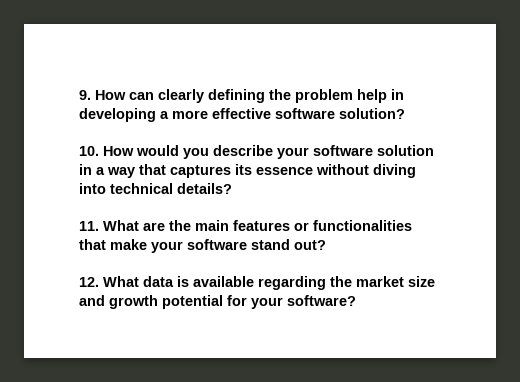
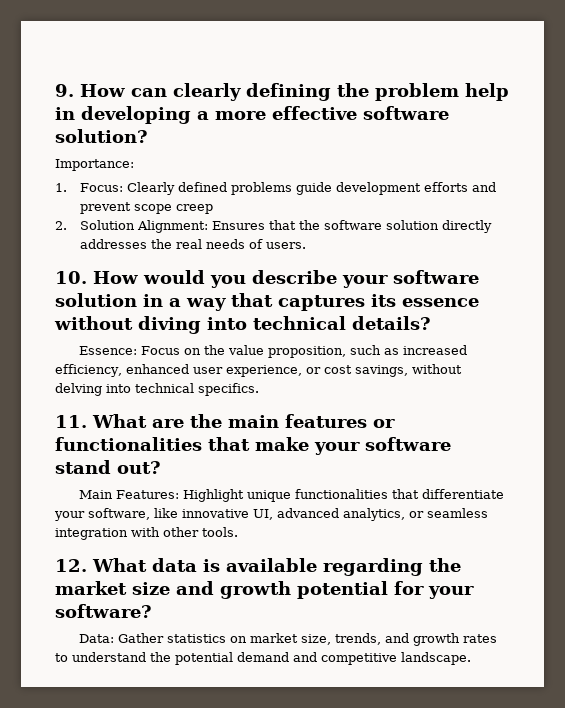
+ Importance:
+ 1. Focus: Clearly defined problems guide development efforts and prevent scope creep
+ 2. Solution Alignment: Ensures that the software solution directly addresses the real needs of users.
+ Essence: Focus on the value proposition, such as increased efficiency, enhanced user experience, or cost savings, without delving into technical specifics.
+ Main Features: Highlight unique functionalities that differentiate your software, like innovative UI, advanced analytics, or seamless integration with other tools.
+ Data: Gather statistics on market size, trends, and growth rates to understand the potential demand and competitive landscape.

